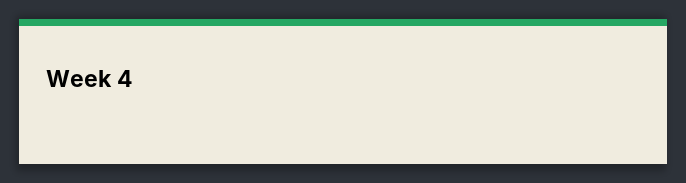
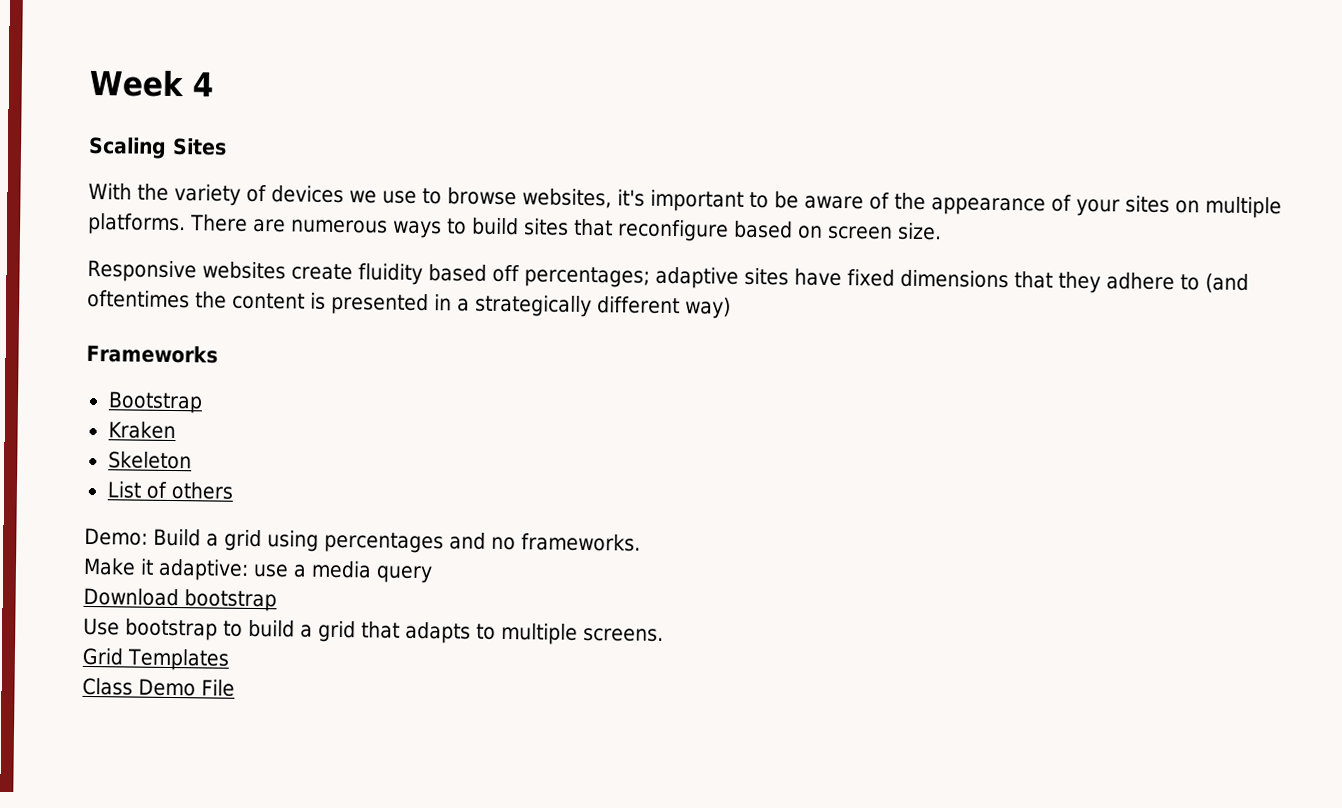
+ Scaling Sites
+ With the variety of devices we use to browse websites, it's important to be aware of the appearance of your sites on multiple platforms. There are numerous ways to build sites that reconfigure based on screen size.
+ Responsive websites create fluidity based off percentages; adaptive sites have fixed dimensions that they adhere to (and oftentimes the content is presented in a strategically different way)
+ Frameworks
+ Bootstrap
+ Kraken
+ Skeleton
+ List of others
+ Demo: Build a grid using percentages and no frameworks.
+ Make it adaptive: use a media query
+ Download bootstrap
+ Use bootstrap to build a grid that adapts to multiple screens.
+ Grid Templates
+ Class Demo File

